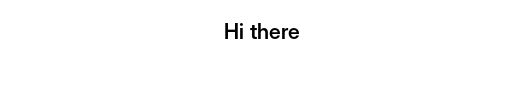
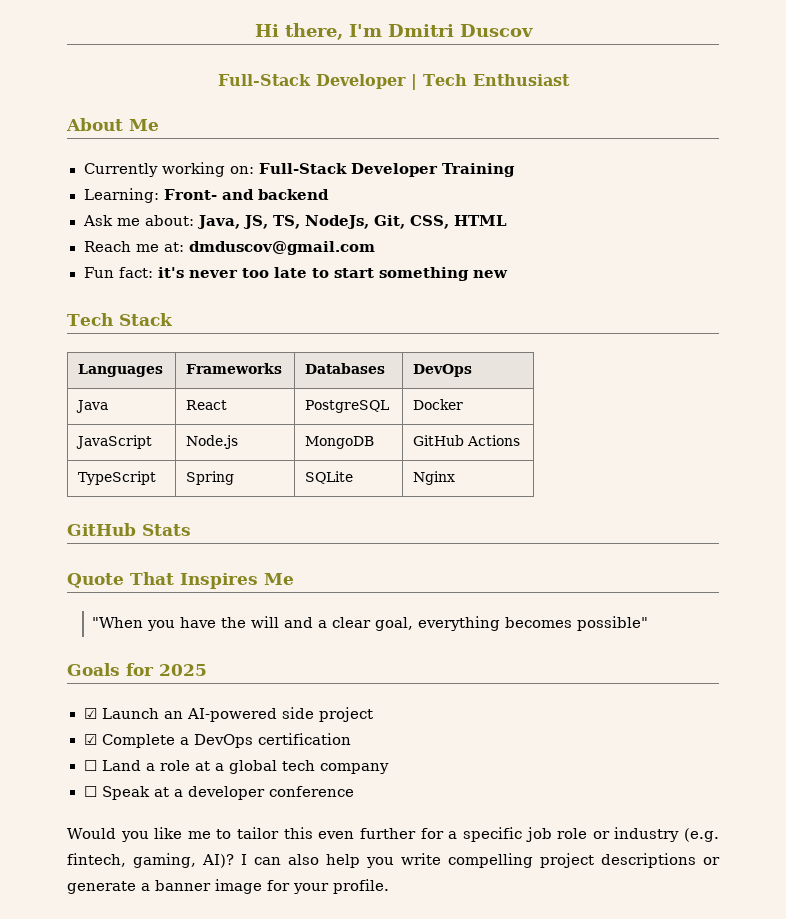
- Hi there
+ Hi there, I'm Dmitri Duscov
+ Full-Stack Developer | Tech Enthusiast
+ About Me
+ Currently working on: Full-Stack Developer Training
+ Learning: Front- and backend
+ Ask me about: Java, JS, TS, NodeJs, Git, CSS, HTML
+ Reach me at: dmduscov@gmail.com
+ Fun fact: it's never too late to start something new
+ Tech Stack
+ Languages | Frameworks | Databases | DevOps
+ Java | React | PostgreSQL | Docker
+ JavaScript | Node.js | MongoDB | GitHub Actions
+ TypeScript | Spring | SQLite | Nginx
+ GitHub Stats
+ Quote That Inspires Me
+ "When you have the will and a clear goal, everything becomes possible"
+ Goals for 2025
+ ☑ Launch an AI-powered side project
+ ☑ Complete a DevOps certification
+ ☐ Land a role at a global tech company
+ ☐ Speak at a developer conference
+ Would you like me to tailor this even further for a specific job role or industry (e.g. fintech, gaming, AI)? I can also help you write compelling project descriptions or generate a banner image for your profile.

